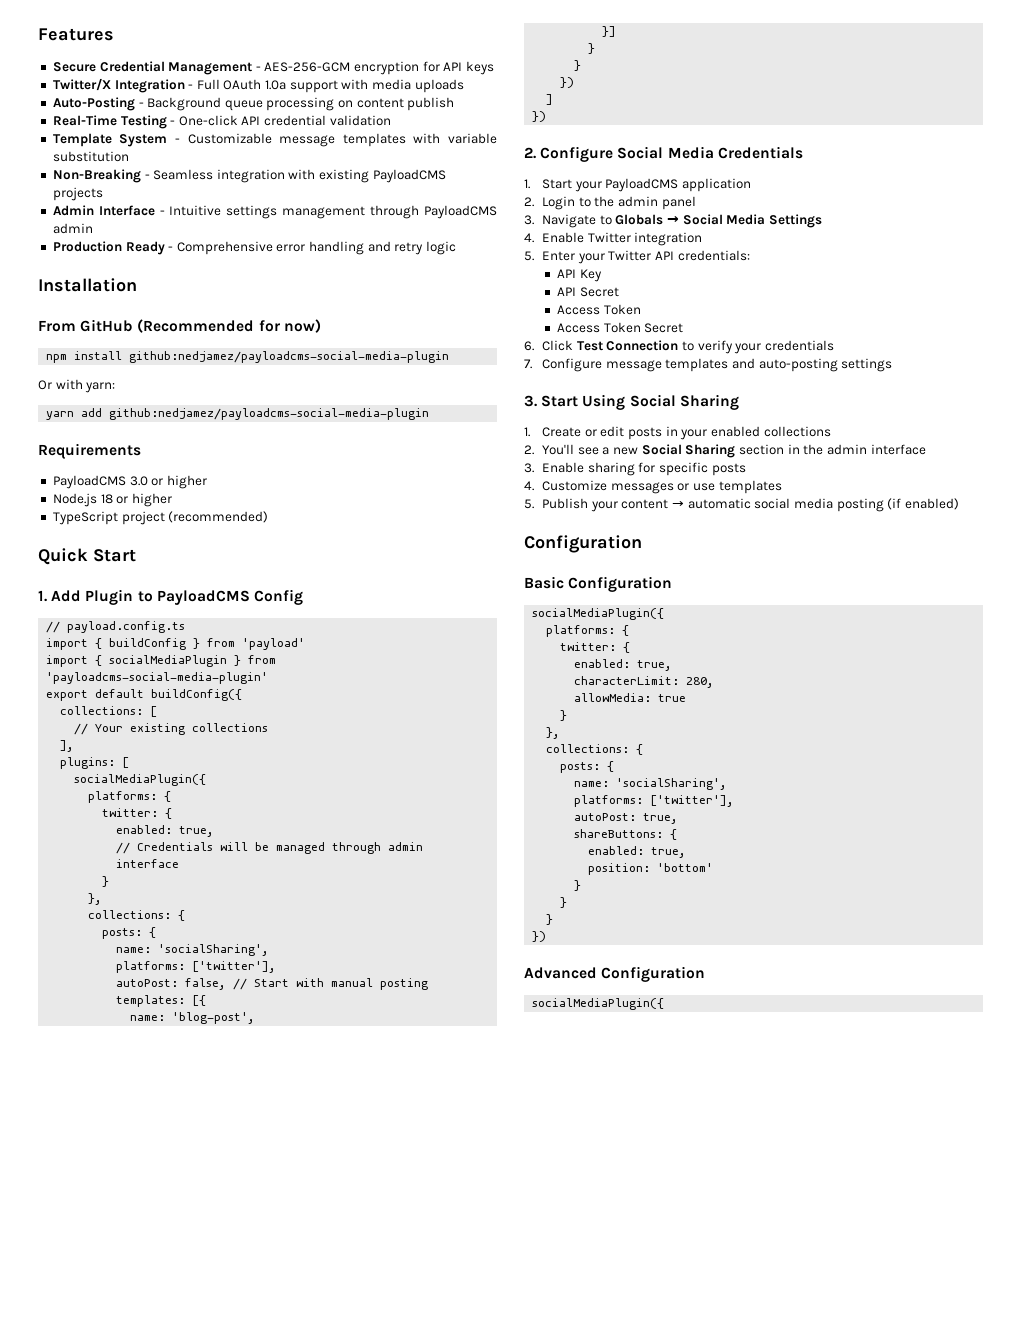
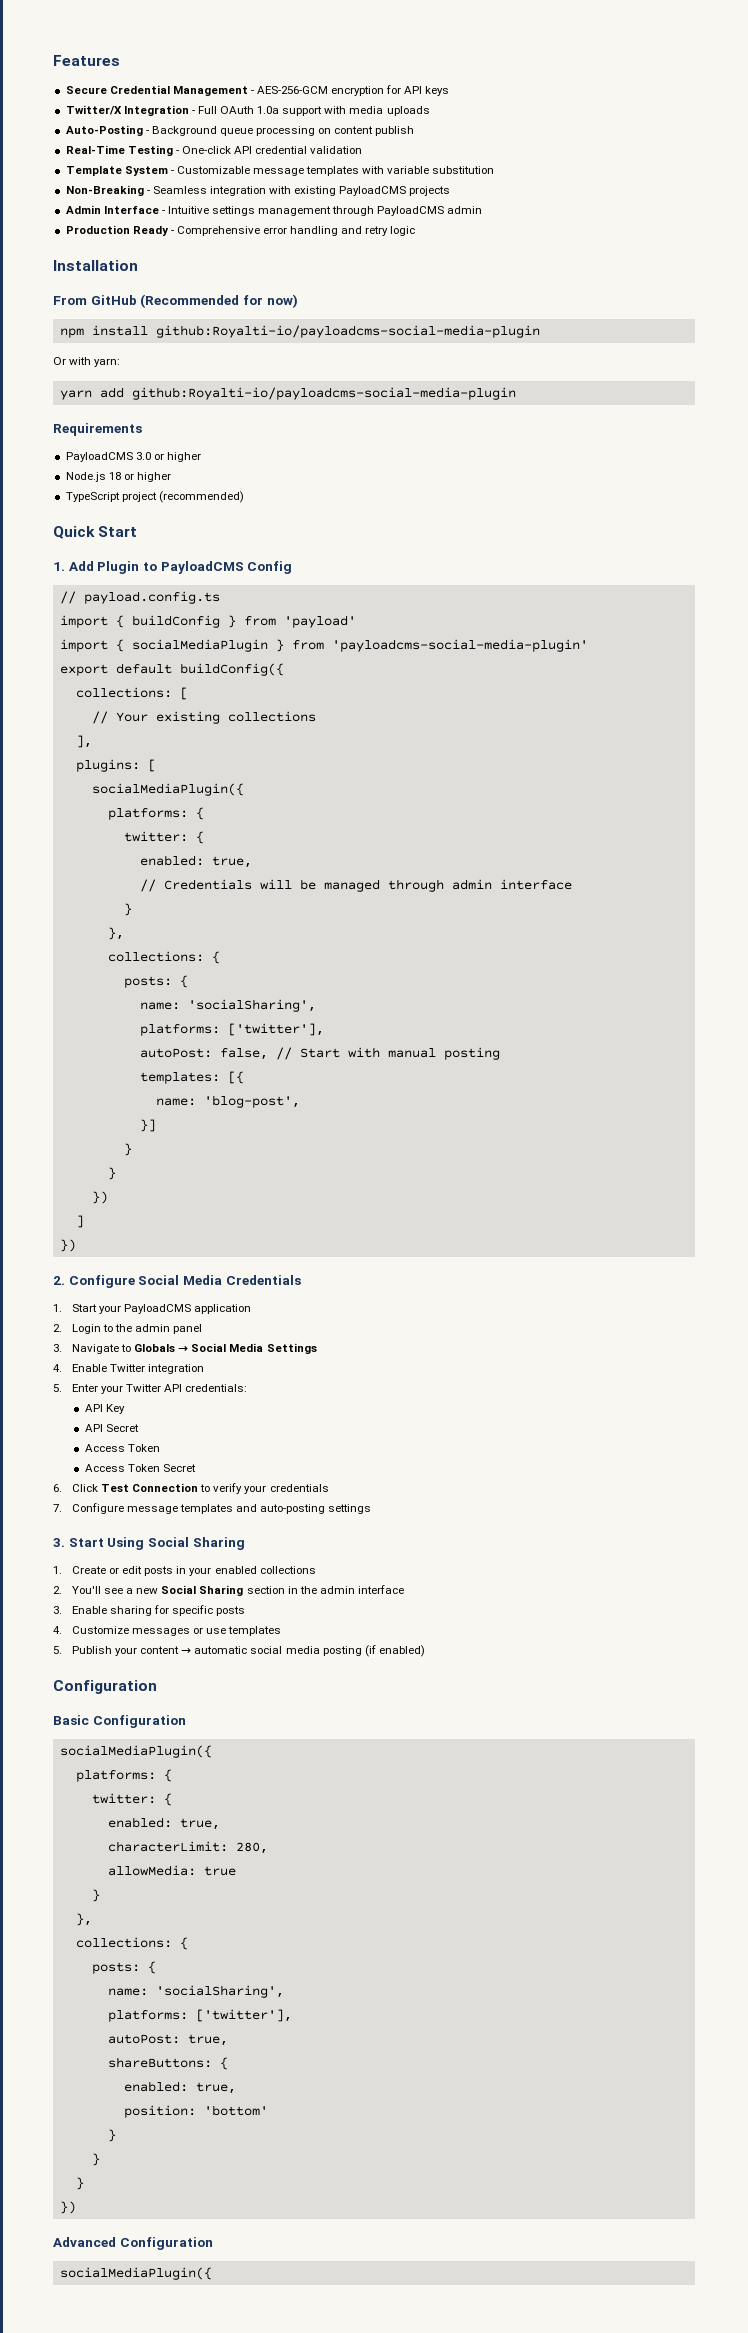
- npm install github:nedjamez/payloadcms-social-media-plugin
+ npm install github:Royalti-io/payloadcms-social-media-plugin
- yarn add github:nedjamez/payloadcms-social-media-plugin
+ yarn add github:Royalti-io/payloadcms-social-media-plugin

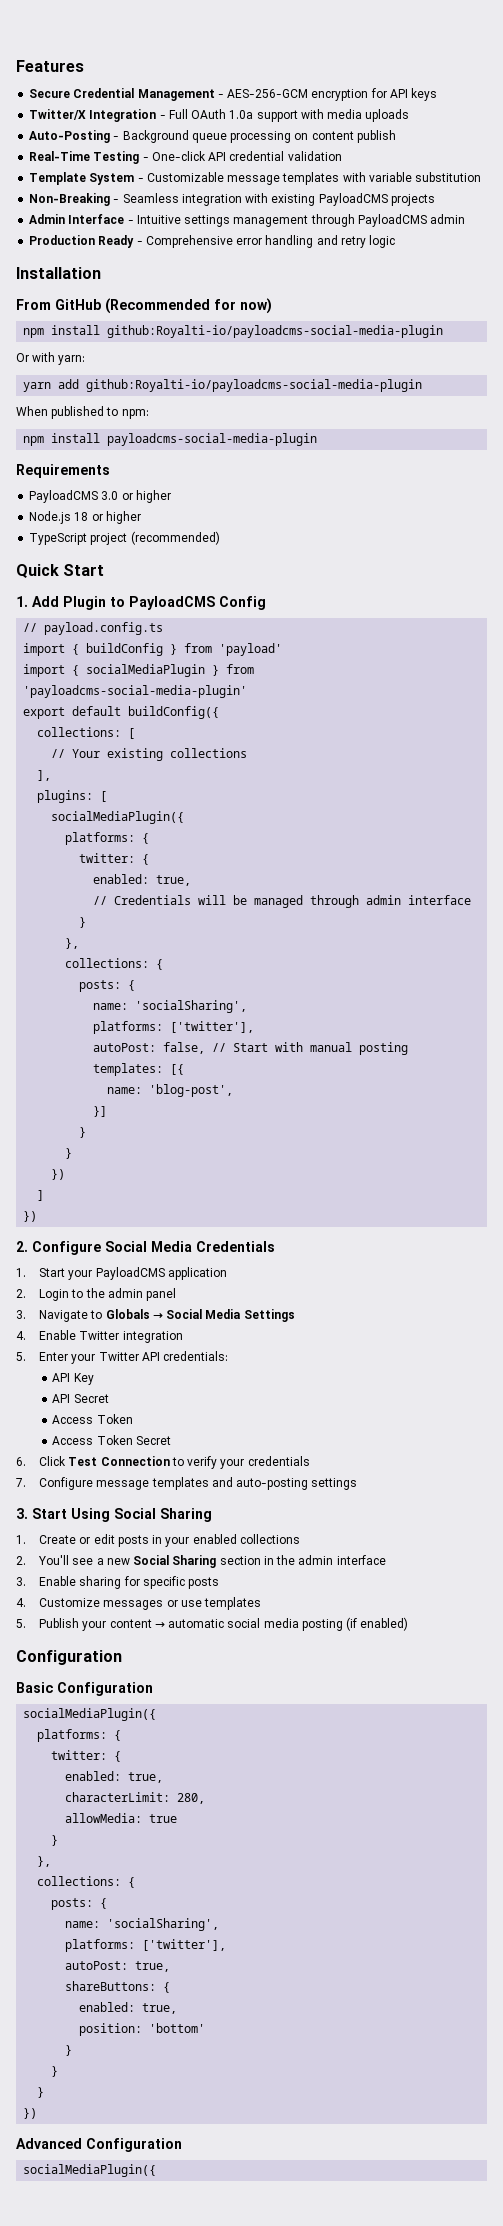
+ When published to npm:
+ npm install payloadcms-social-media-plugin

